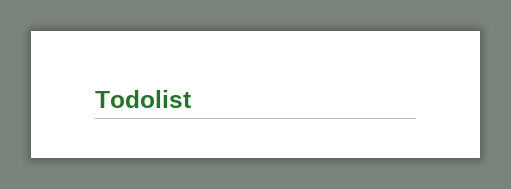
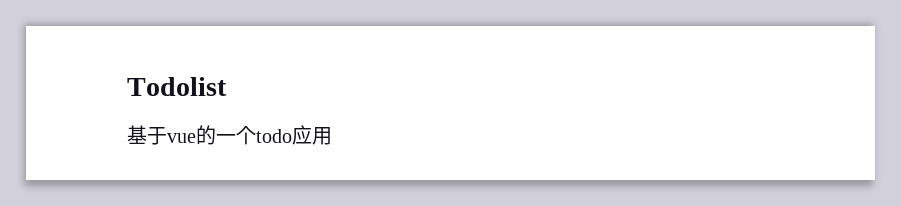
+ 基于vue的一个todo应用

